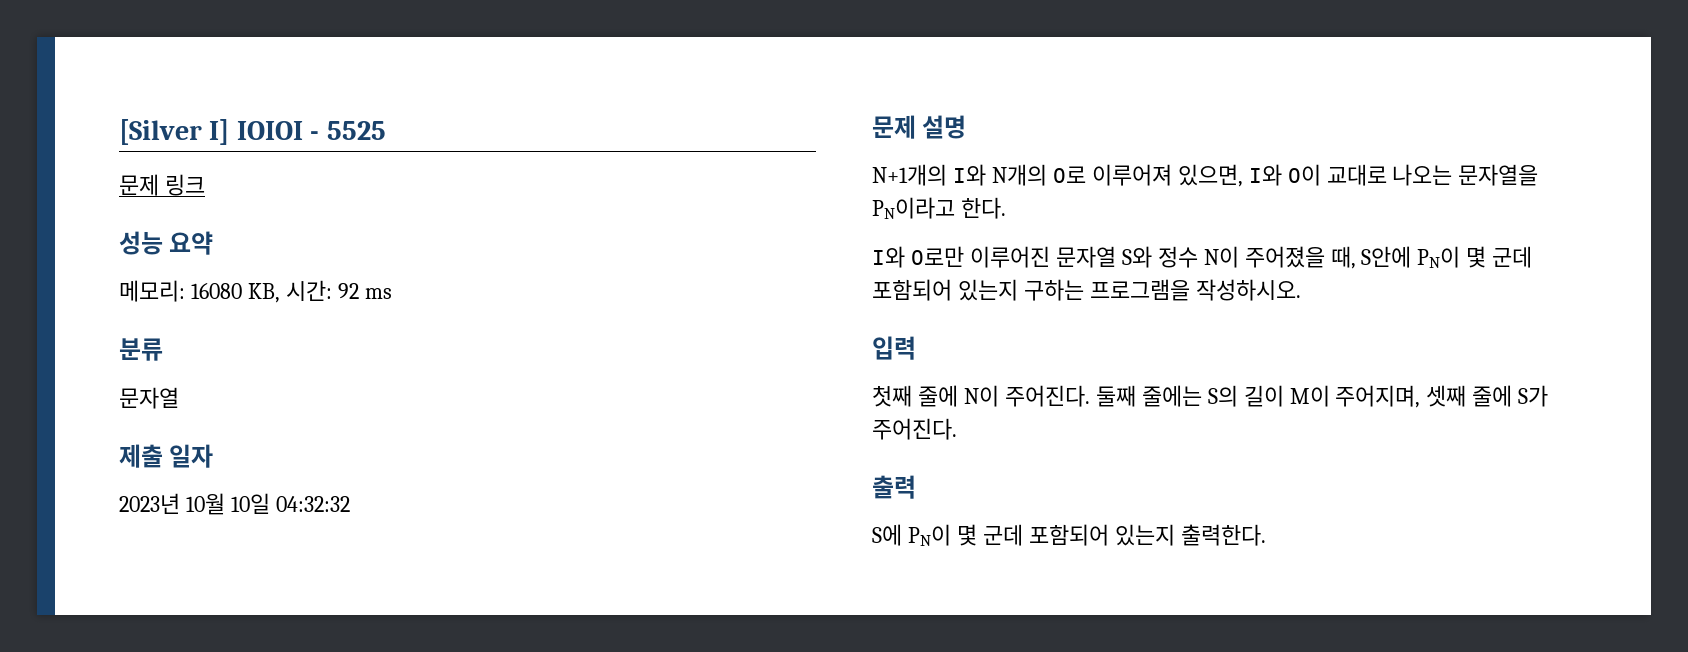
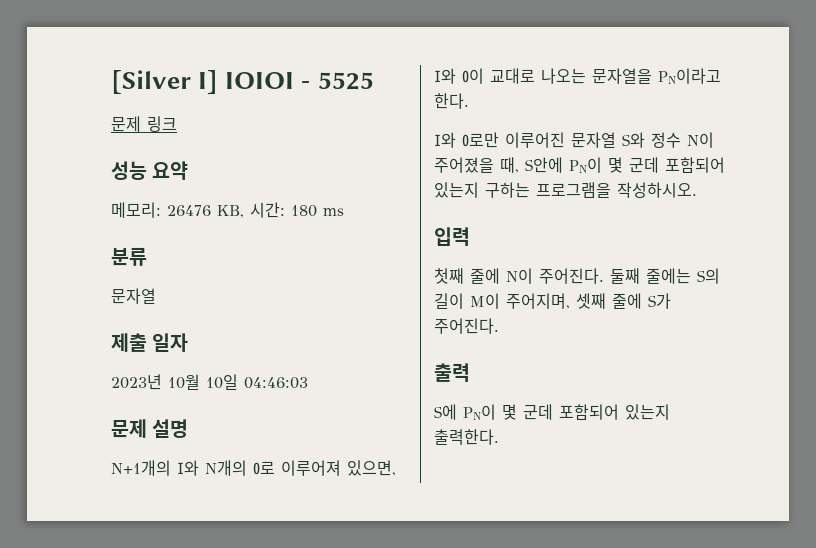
- 메모리: 16080 KB, 시간: 92 ms
+ 메모리: 26476 KB, 시간: 180 ms
- 2023년 10월 10일 04:32:32
+ 2023년 10월 10일 04:46:03

